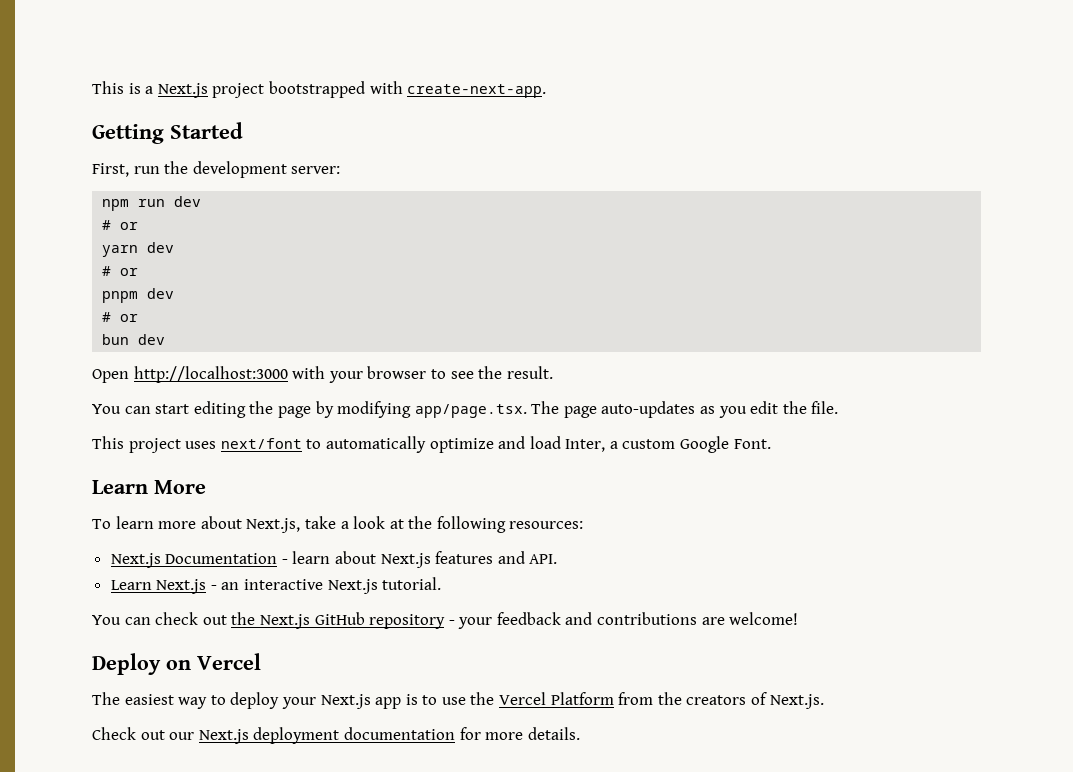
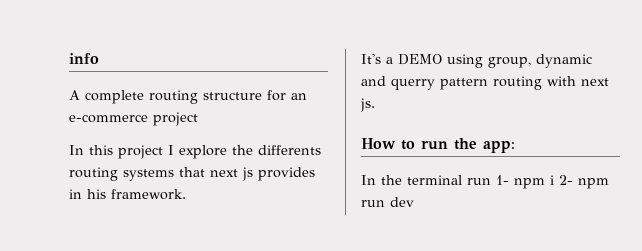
- This is a Next.js project bootstrapped with create-next-app.
- Getting Started
- First, run the development server:
- npm run dev
- # or
- yarn dev
- # or
- pnpm dev
- # or
- bun dev
- Open http://localhost:3000 with your browser to see the result.
- You can start editing the page by modifying app/page.tsx. The page auto-updates as you edit the file.
- This project uses next/font to automatically optimize and load Inter, a custom Google Font.
- Learn More
- To learn more about Next.js, take a look at the following resources:
- Next.js Documentation - learn about Next.js features and API.
- Learn Next.js - an interactive Next.js tutorial.
- You can check out the Next.js GitHub repository - your feedback and contributions are welcome!
- Deploy on Vercel
- The easiest way to deploy your Next.js app is to use the Vercel Platform from the creators of Next.js.
- Check out our Next.js deployment documentation for more details.
+ info
+ A complete routing structure for an e-commerce project
+ In this project I explore the differents routing systems that next js provides in his framework.
+ It's a DEMO using group, dynamic and querry pattern routing with next js.
+ How to run the app:
+ In the terminal run 1- npm i 2- npm run dev

